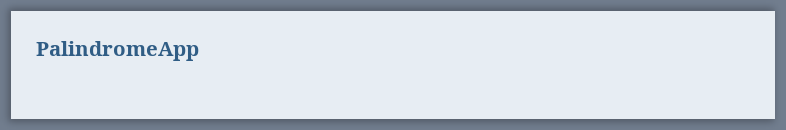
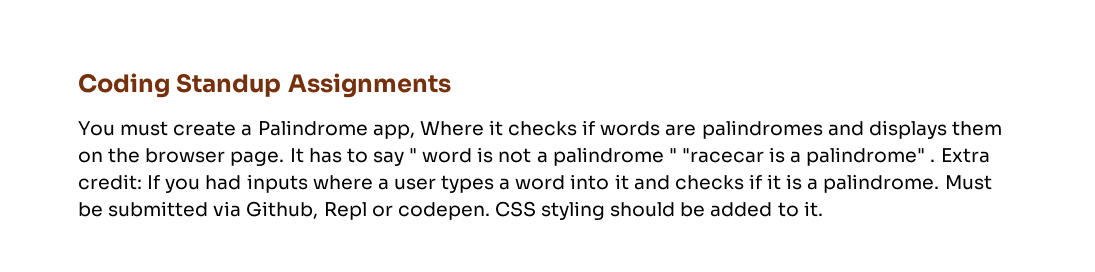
- PalindromeApp
+ Coding Standup Assignments
+ You must create a Palindrome app, Where it checks if words are palindromes and displays them on the browser page. It has to say " word is not a palindrome " "racecar is a palindrome" . Extra credit: If you had inputs where a user types a word into it and checks if it is a palindrome. Must be submitted via Github, Repl or codepen. CSS styling should be added to it.

